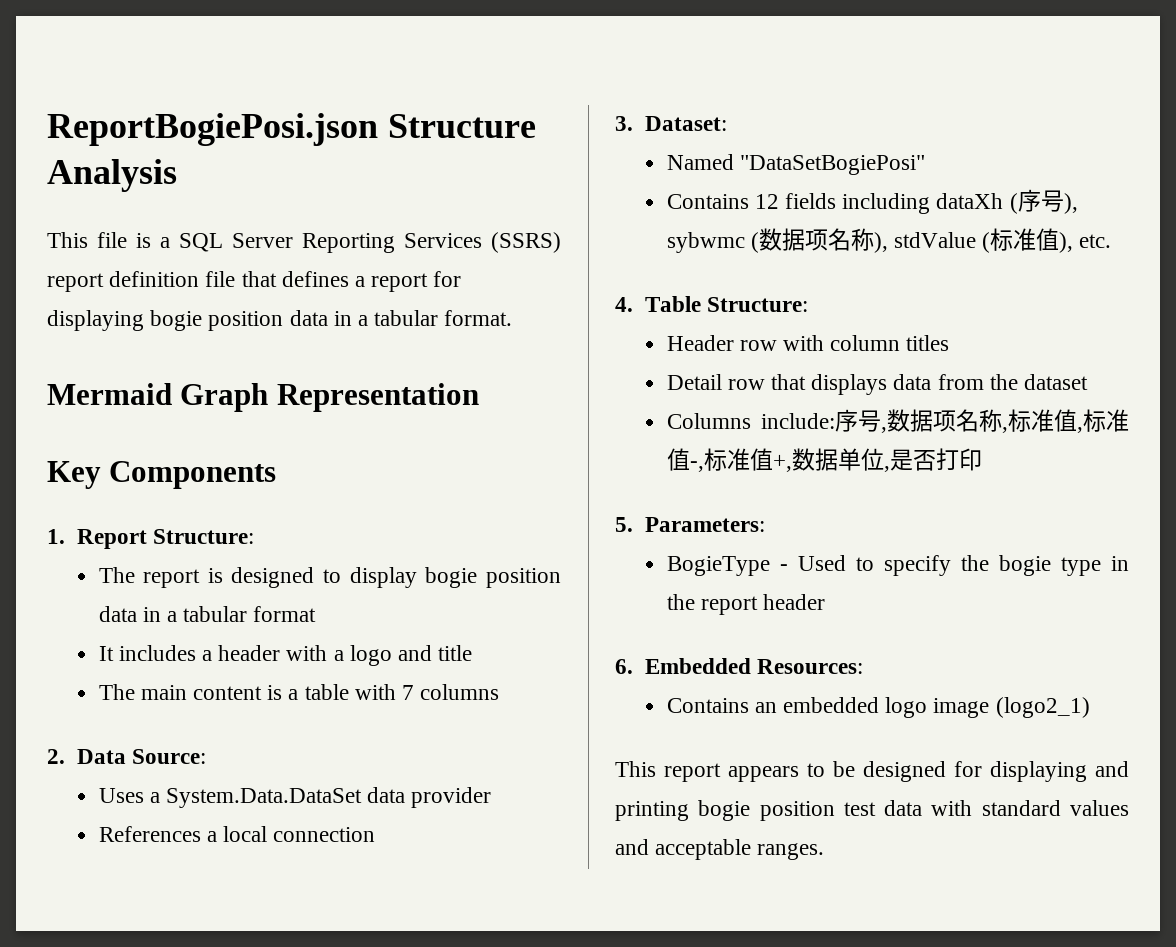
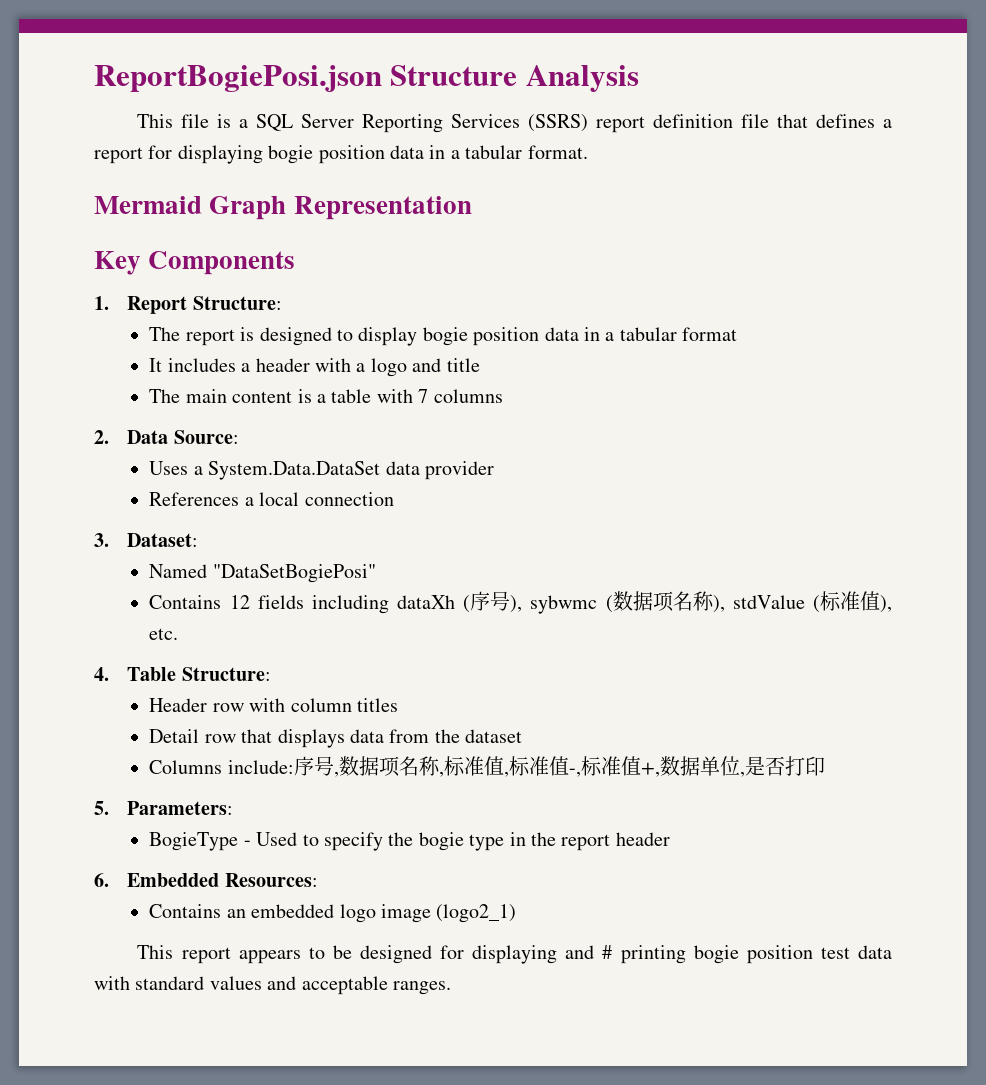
- This report appears to be designed for displaying and printing bogie position test data with standard values and acceptable ranges.
+ This report appears to be designed for displaying and # printing bogie position test data with standard values and acceptable ranges.

